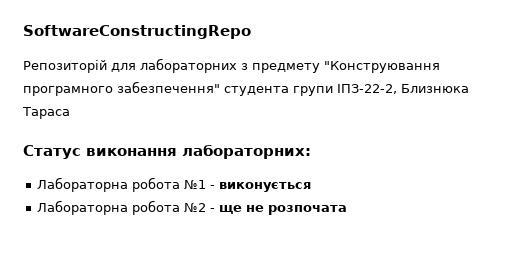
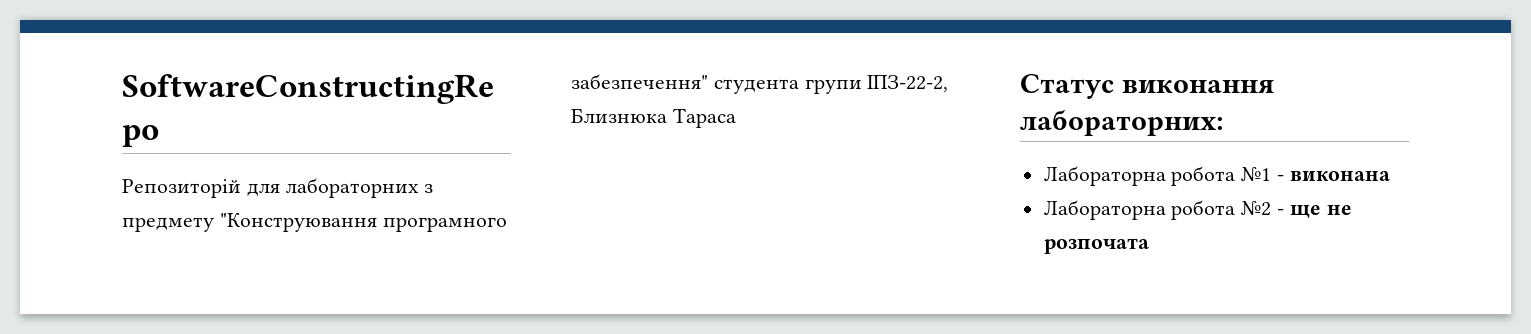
- Лабораторна робота №1 - виконується
+ Лабораторна робота №1 - виконана

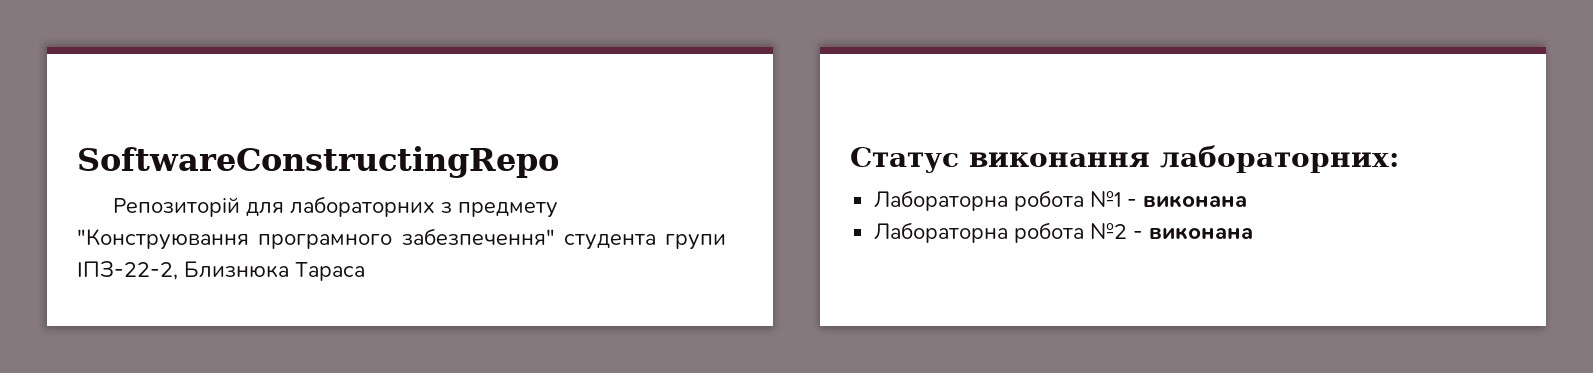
- Лабораторна робота №2 - ще не розпочата
+ Лабораторна робота №2 - виконана

